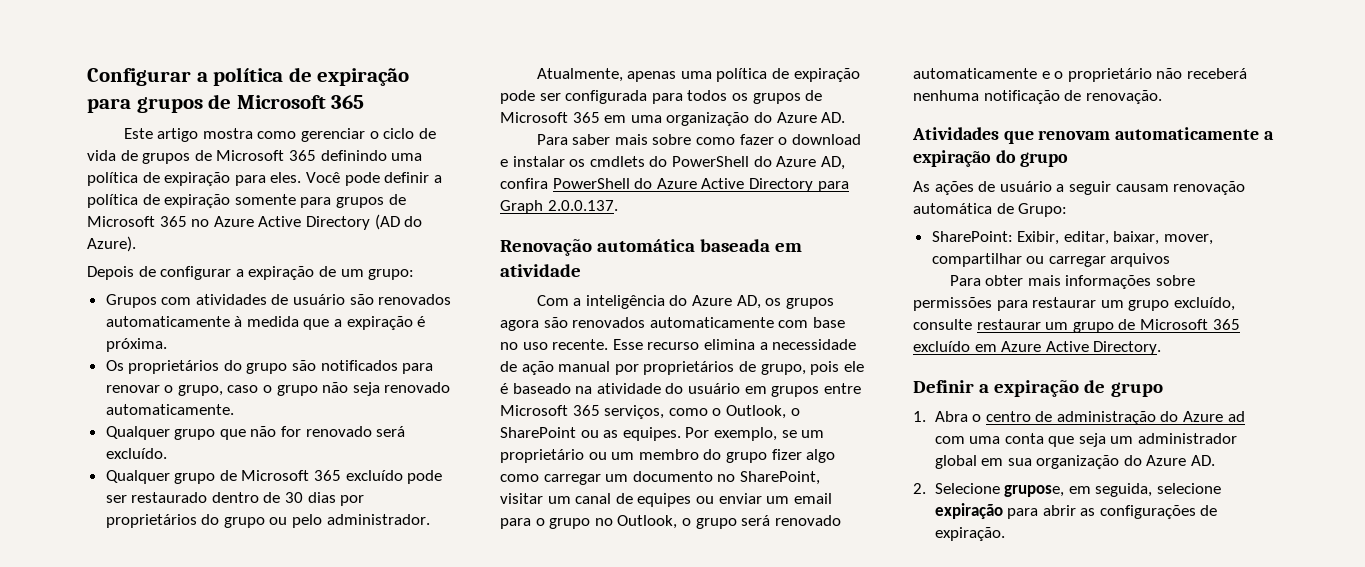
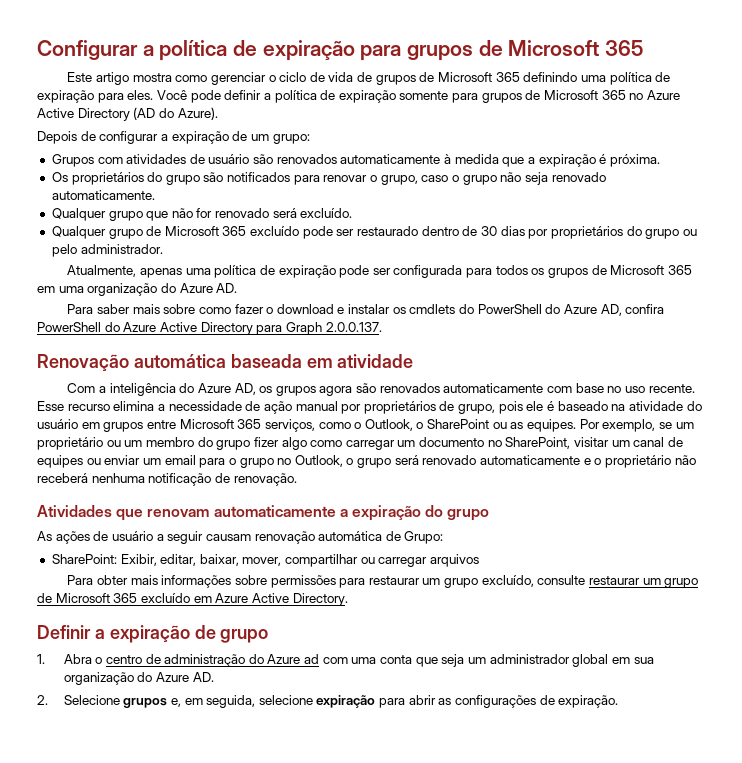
- 2. Selecione grupose, em seguida, selecione expiração para abrir as configurações de expiração.
+ 2. Selecione grupos e, em seguida, selecione expiração para abrir as configurações de expiração.

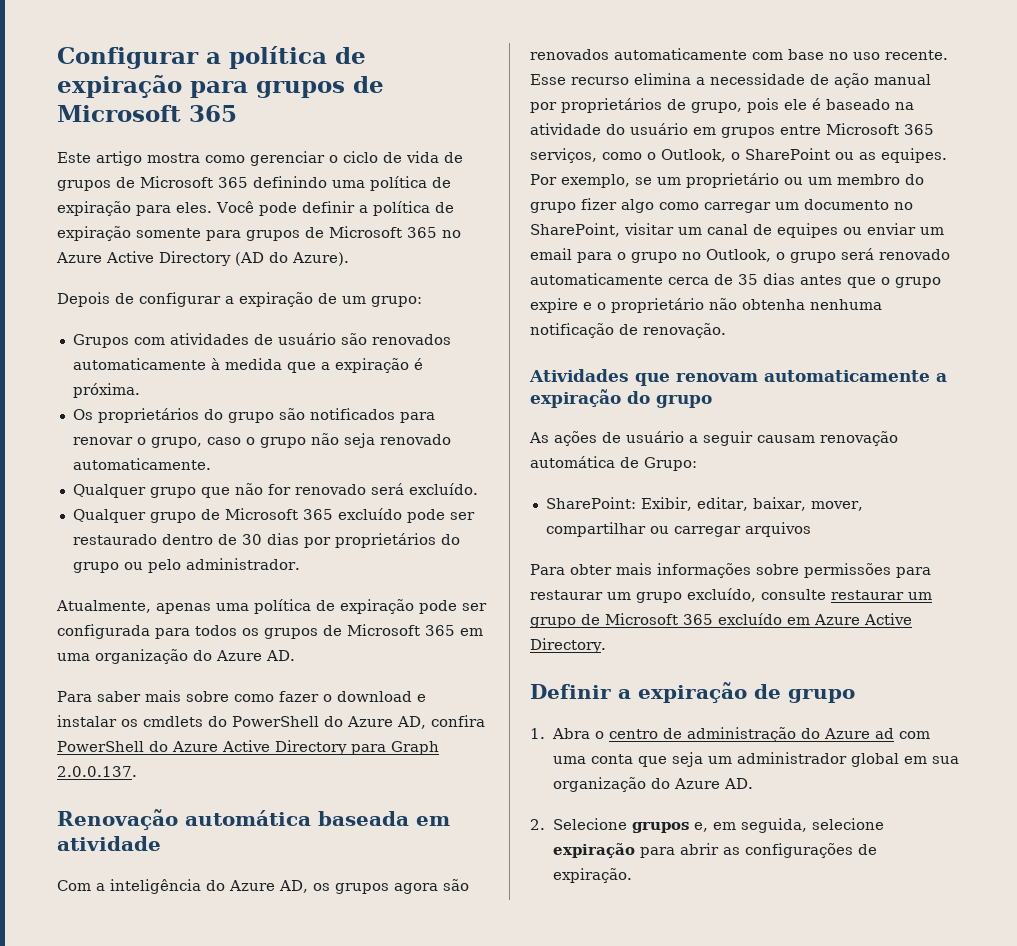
- Por exemplo, se um proprietário ou um membro do grupo fizer algo como carregar um documento no SharePoint, visitar um canal de equipes ou enviar um email para o grupo no Outlook, o grupo será renovado automaticamente e o proprietário não receberá nenhuma notificação de renovação.
+ Por exemplo, se um proprietário ou um membro do grupo fizer algo como carregar um documento no SharePoint, visitar um canal de equipes ou enviar um email para o grupo no Outlook, o grupo será renovado automaticamente cerca de 35 dias antes que o grupo expire e o proprietário não obtenha nenhuma notificação de renovação.

